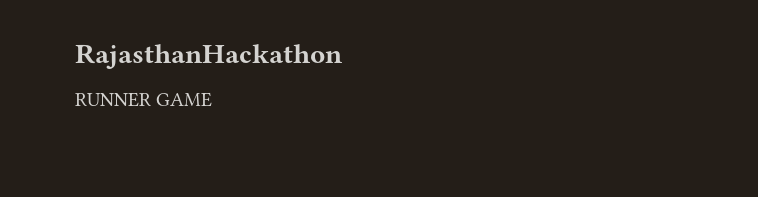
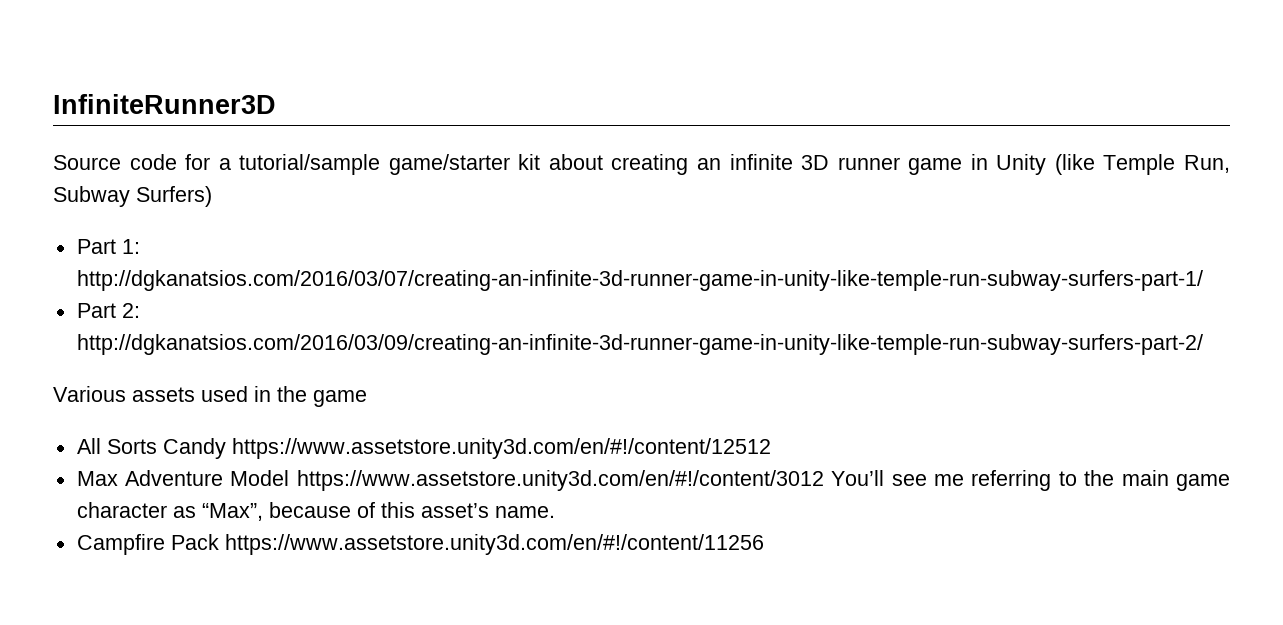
- RajasthanHackathon
- RUNNER GAME
+ InfiniteRunner3D
+ Source code for a tutorial/sample game/starter kit about creating an infinite 3D runner game in Unity (like Temple Run, Subway Surfers)
+ Part 1: http://dgkanatsios.com/2016/03/07/creating-an-infinite-3d-runner-game-in-unity-like-temple-run-subway-surfers-part-1/
+ Part 2: http://dgkanatsios.com/2016/03/09/creating-an-infinite-3d-runner-game-in-unity-like-temple-run-subway-surfers-part-2/
+ Various assets used in the game
+ All Sorts Candy https://www.assetstore.unity3d.com/en/#!/content/12512
+ Max Adventure Model https://www.assetstore.unity3d.com/en/#!/content/3012 You’ll see me referring to the main game character as “Max”, because of this asset’s name.
+ Campfire Pack https://www.assetstore.unity3d.com/en/#!/content/11256

